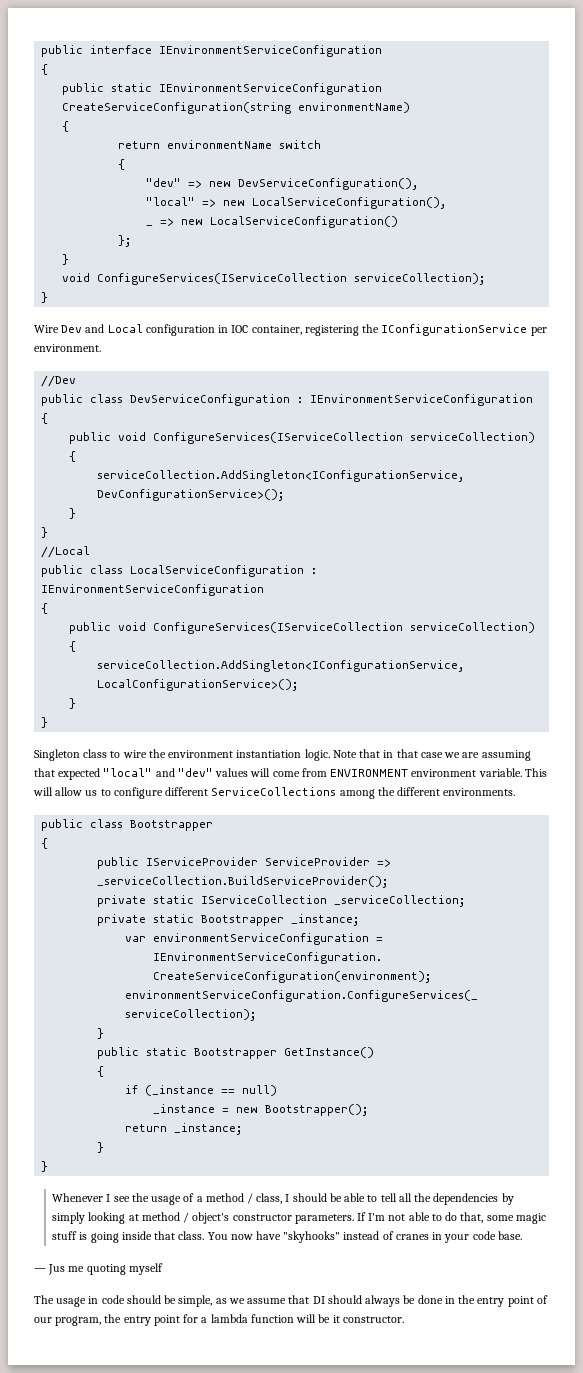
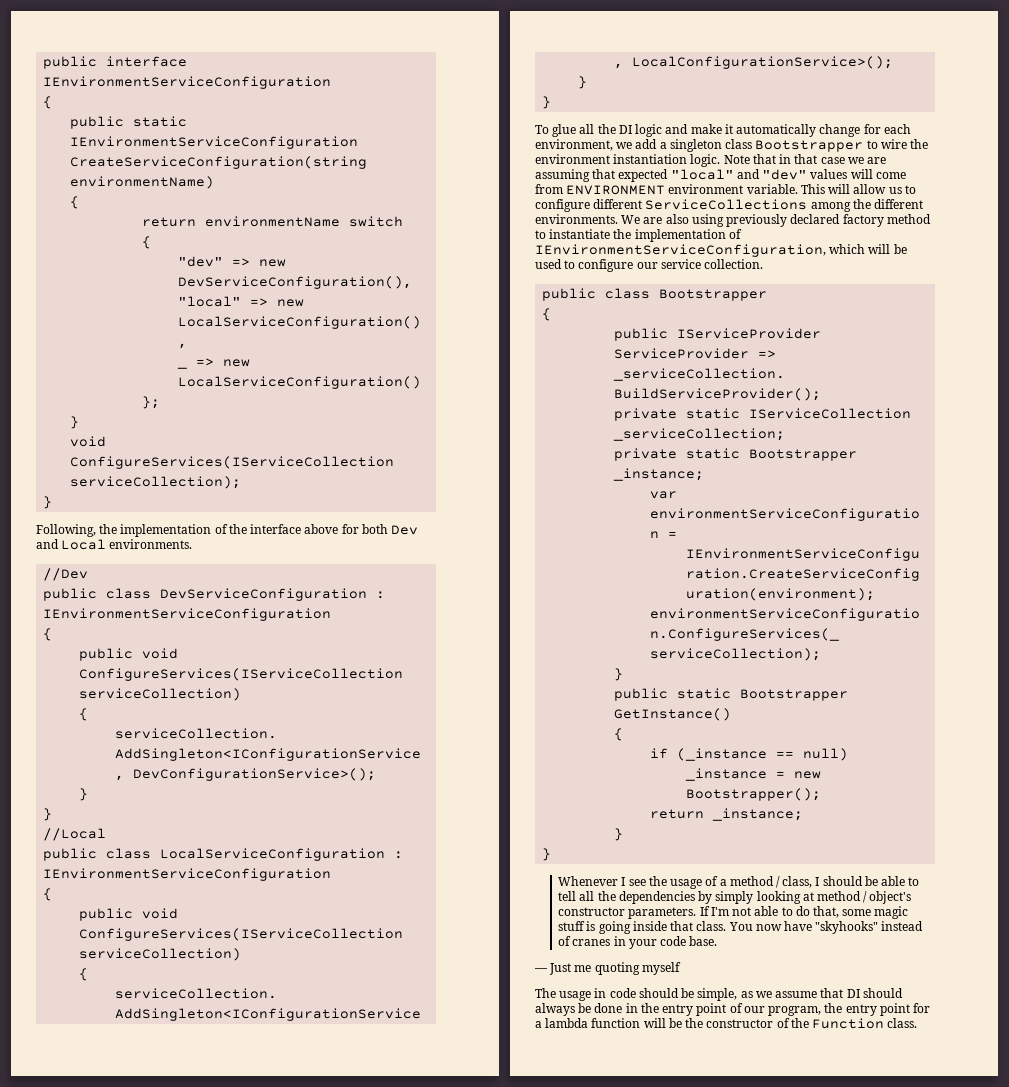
- Wire Dev and Local configuration in IOC container, registering the IConfigurationService per environment.
+ Following, the implementation of the interface above for both Dev and Local environments.
- Singleton class to wire the environment instantiation logic.
+ To glue all the DI logic and make it automatically change for each environment, we add a singleton class Bootstrapper to wire the environment instantiation logic.
+ We are also using previously declared factory method to instantiate the implementation of IEnvironmentServiceConfiguration, which will be used to configure our service collection.
- — Jus me quoting myself
+ — Just me quoting myself
- The usage in code should be simple, as we assume that DI should always be done in the entry point of our program, the entry point for a lambda function will be it constructor.
+ The usage in code should be simple, as we assume that DI should always be done in the entry point of our program, the entry point for a lambda function will be the constructor of the Function class.

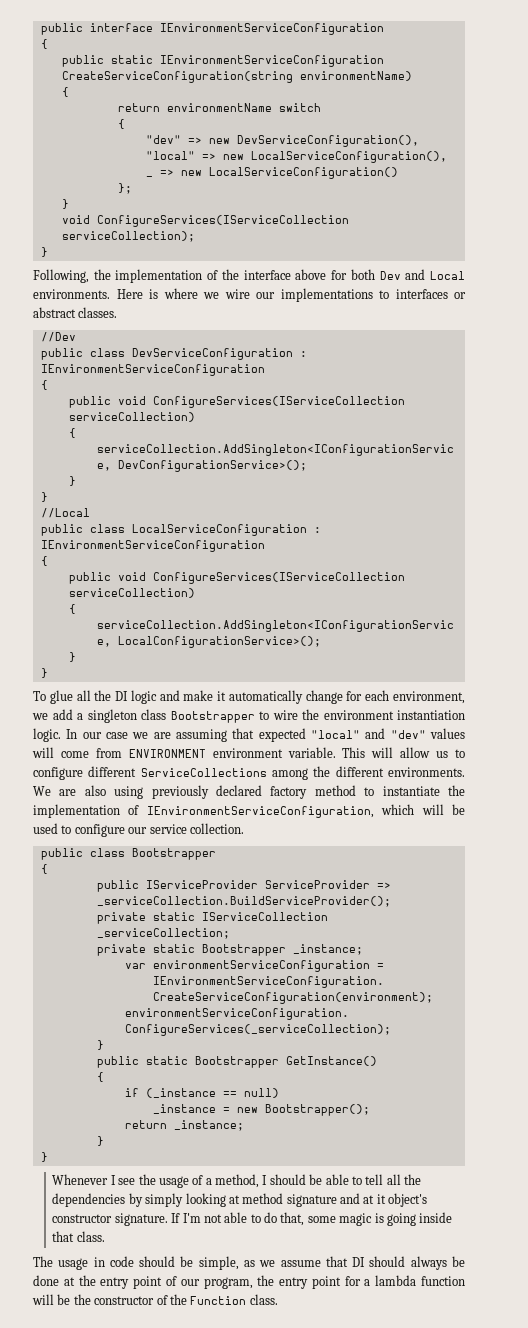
+ Here is where we wire our implementations to interfaces or abstract classes.
- Note that in that case we are assuming that expected "local" and "dev" values will come from ENVIRONMENT environment variable.
+ In our case we are assuming that expected "local" and "dev" values will come from ENVIRONMENT environment variable.
- Whenever I see the usage of a method / class, I should be able to tell all the dependencies by simply looking at method / object's constructor parameters.
+ Whenever I see the usage of a method, I should be able to tell all the dependencies by simply looking at method signature and at it object's constructor signature.
- If I'm not able to do that, some magic stuff is going inside that class. You now have "skyhooks" instead of cranes in your code base.
- — Just me quoting myself
+ If I'm not able to do that, some magic is going inside that class.
- The usage in code should be simple, as we assume that DI should always be done in the entry point of our program, the entry point for a lambda function will be the constructor of the Function class.
+ The usage in code should be simple, as we assume that DI should always be done at the entry point of our program, the entry point for a lambda function will be the constructor of the Function class.

